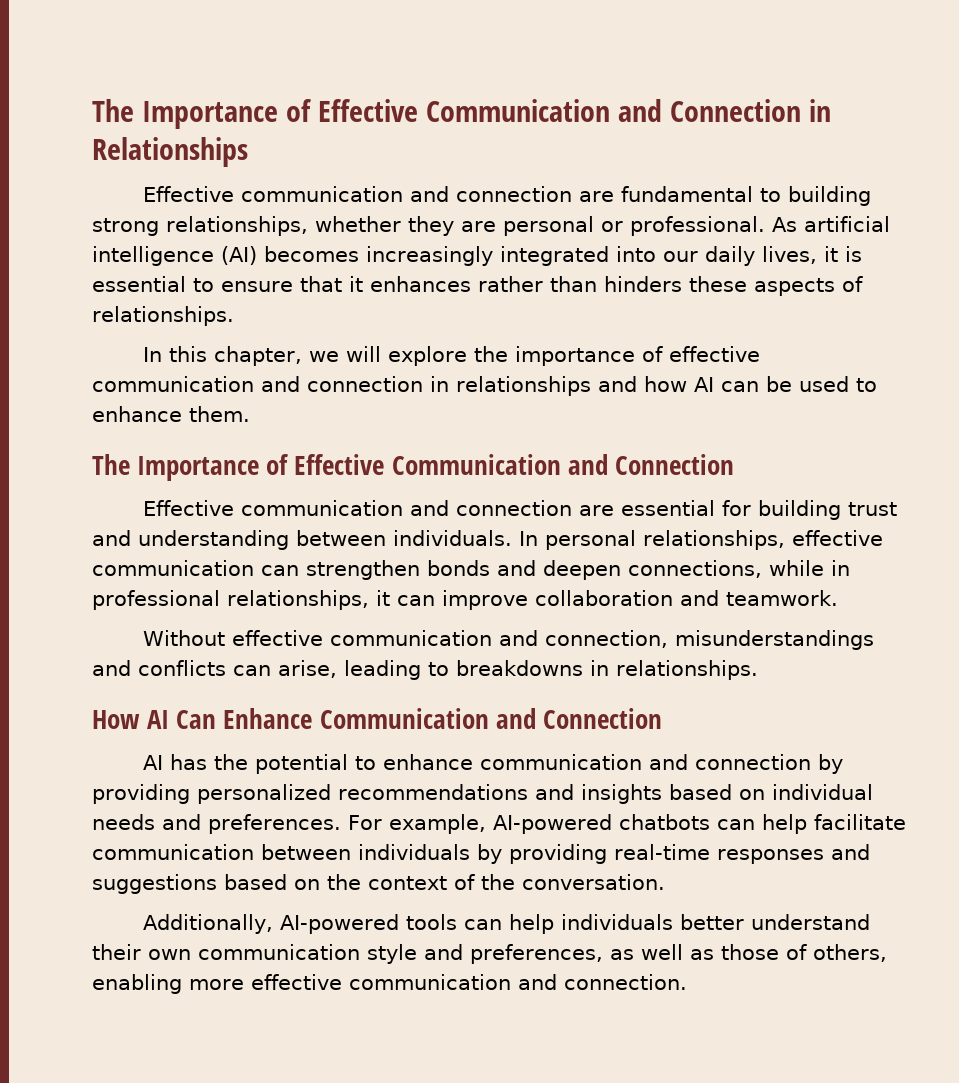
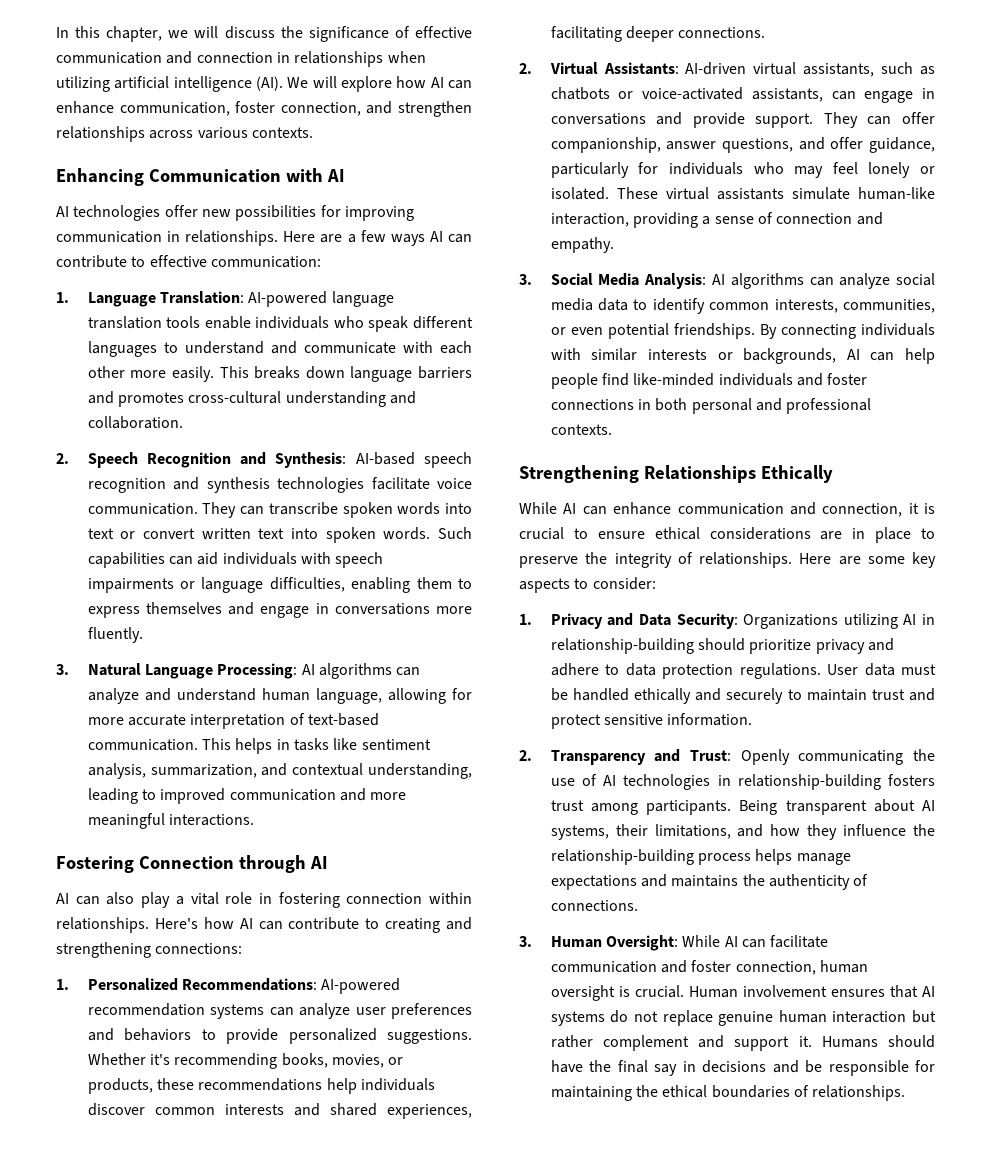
- The Importance of Effective Communication and Connection in Relationships
- Effective communication and connection are fundamental to building strong relationships, whether they are personal or professional. As artificial intelligence (AI) becomes increasingly integrated into our daily lives, it is essential to ensure that it enhances rather than hinders these aspects of relationships.
- In this chapter, we will explore the importance of effective communication and connection in relationships and how AI can be used to enhance them.
- The Importance of Effective Communication and Connection
- Effective communication and connection are essential for building trust and understanding between individuals. In personal relationships, effective communication can strengthen bonds and deepen connections, while in professional relationships, it can improve collaboration and teamwork.
- Without effective communication and connection, misunderstandings and conflicts can arise, leading to breakdowns in relationships.
- How AI Can Enhance Communication and Connection
- AI has the potential to enhance communication and connection by providing personalized recommendations and insights based on individual needs and preferences. For example, AI-powered chatbots can help facilitate communication between individuals by providing real-time responses and suggestions based on the context of the conversation.
- Additionally, AI-powered tools can help individuals better understand their own communication style and preferences, as well as those of others, enabling more effective communication and connection.
+ In this chapter, we will discuss the significance of effective communication and connection in relationships when utilizing artificial intelligence (AI). We will explore how AI can enhance communication, foster connection, and strengthen relationships across various contexts.
+ Enhancing Communication with AI
+ AI technologies offer new possibilities for improving communication in relationships. Here are a few ways AI can contribute to effective communication:
+ 1. Language Translation: AI-powered language translation tools enable individuals who speak different languages to understand and communicate with each other more easily. This breaks down language barriers and promotes cross-cultural understanding and collaboration.
+ 2. Speech Recognition and Synthesis: AI-based speech recognition and synthesis technologies facilitate voice communication. They can transcribe spoken words into text or convert written text into spoken words. Such capabilities can aid individuals with speech impairments or language difficulties, enabling them to express themselves and engage in conversations more fluently.
+ 3. Natural Language Processing: AI algorithms can analyze and understand human language, allowing for more accurate interpretation of text-based communication. This helps in tasks like sentiment analysis, summarization, and contextual understanding, leading to improved communication and more meaningful interactions.
+ Fostering Connection through AI
+ AI can also play a vital role in fostering connection within relationships. Here's how AI can contribute to creating and strengthening connections:
+ 1. Personalized Recommendations: AI-powered recommendation systems can analyze user preferences and behaviors to provide personalized suggestions. Whether it's recommending books, movies, or products, these recommendations help individuals discover common interests and shared experiences, facilitating deeper connections.
+ 2. Virtual Assistants: AI-driven virtual assistants, such as chatbots or voice-activated assistants, can engage in conversations and provide support. They can offer companionship, answer questions, and offer guidance, particularly for individuals who may feel lonely or isolated. These virtual assistants simulate human-like interaction, providing a sense of connection and empathy.
+ 3. Social Media Analysis: AI algorithms can analyze social media data to identify common interests, communities, or even potential friendships. By connecting individuals with similar interests or backgrounds, AI can help people find like-minded individuals and foster connections in both personal and professional contexts.
+ Strengthening Relationships Ethically
+ While AI can enhance communication and connection, it is crucial to ensure ethical considerations are in place to preserve the integrity of relationships. Here are some key aspects to consider:
+ 1. Privacy and Data Security: Organizations utilizing AI in relationship-building should prioritize privacy and adhere to data protection regulations. User data must be handled ethically and securely to maintain trust and protect sensitive information.
+ 2. Transparency and Trust: Openly communicating the use of AI technologies in relationship-building fosters trust among participants. Being transparent about AI systems, their limitations, and how they influence the relationship-building process helps manage expectations and maintains the authenticity of connections.
+ 3. Human Oversight: While AI can facilitate communication and foster connection, human oversight is crucial. Human involvement ensures that AI systems do not replace genuine human interaction but rather complement and support it. Humans should have the final say in decisions and be responsible for maintaining the ethical boundaries of relationships.

